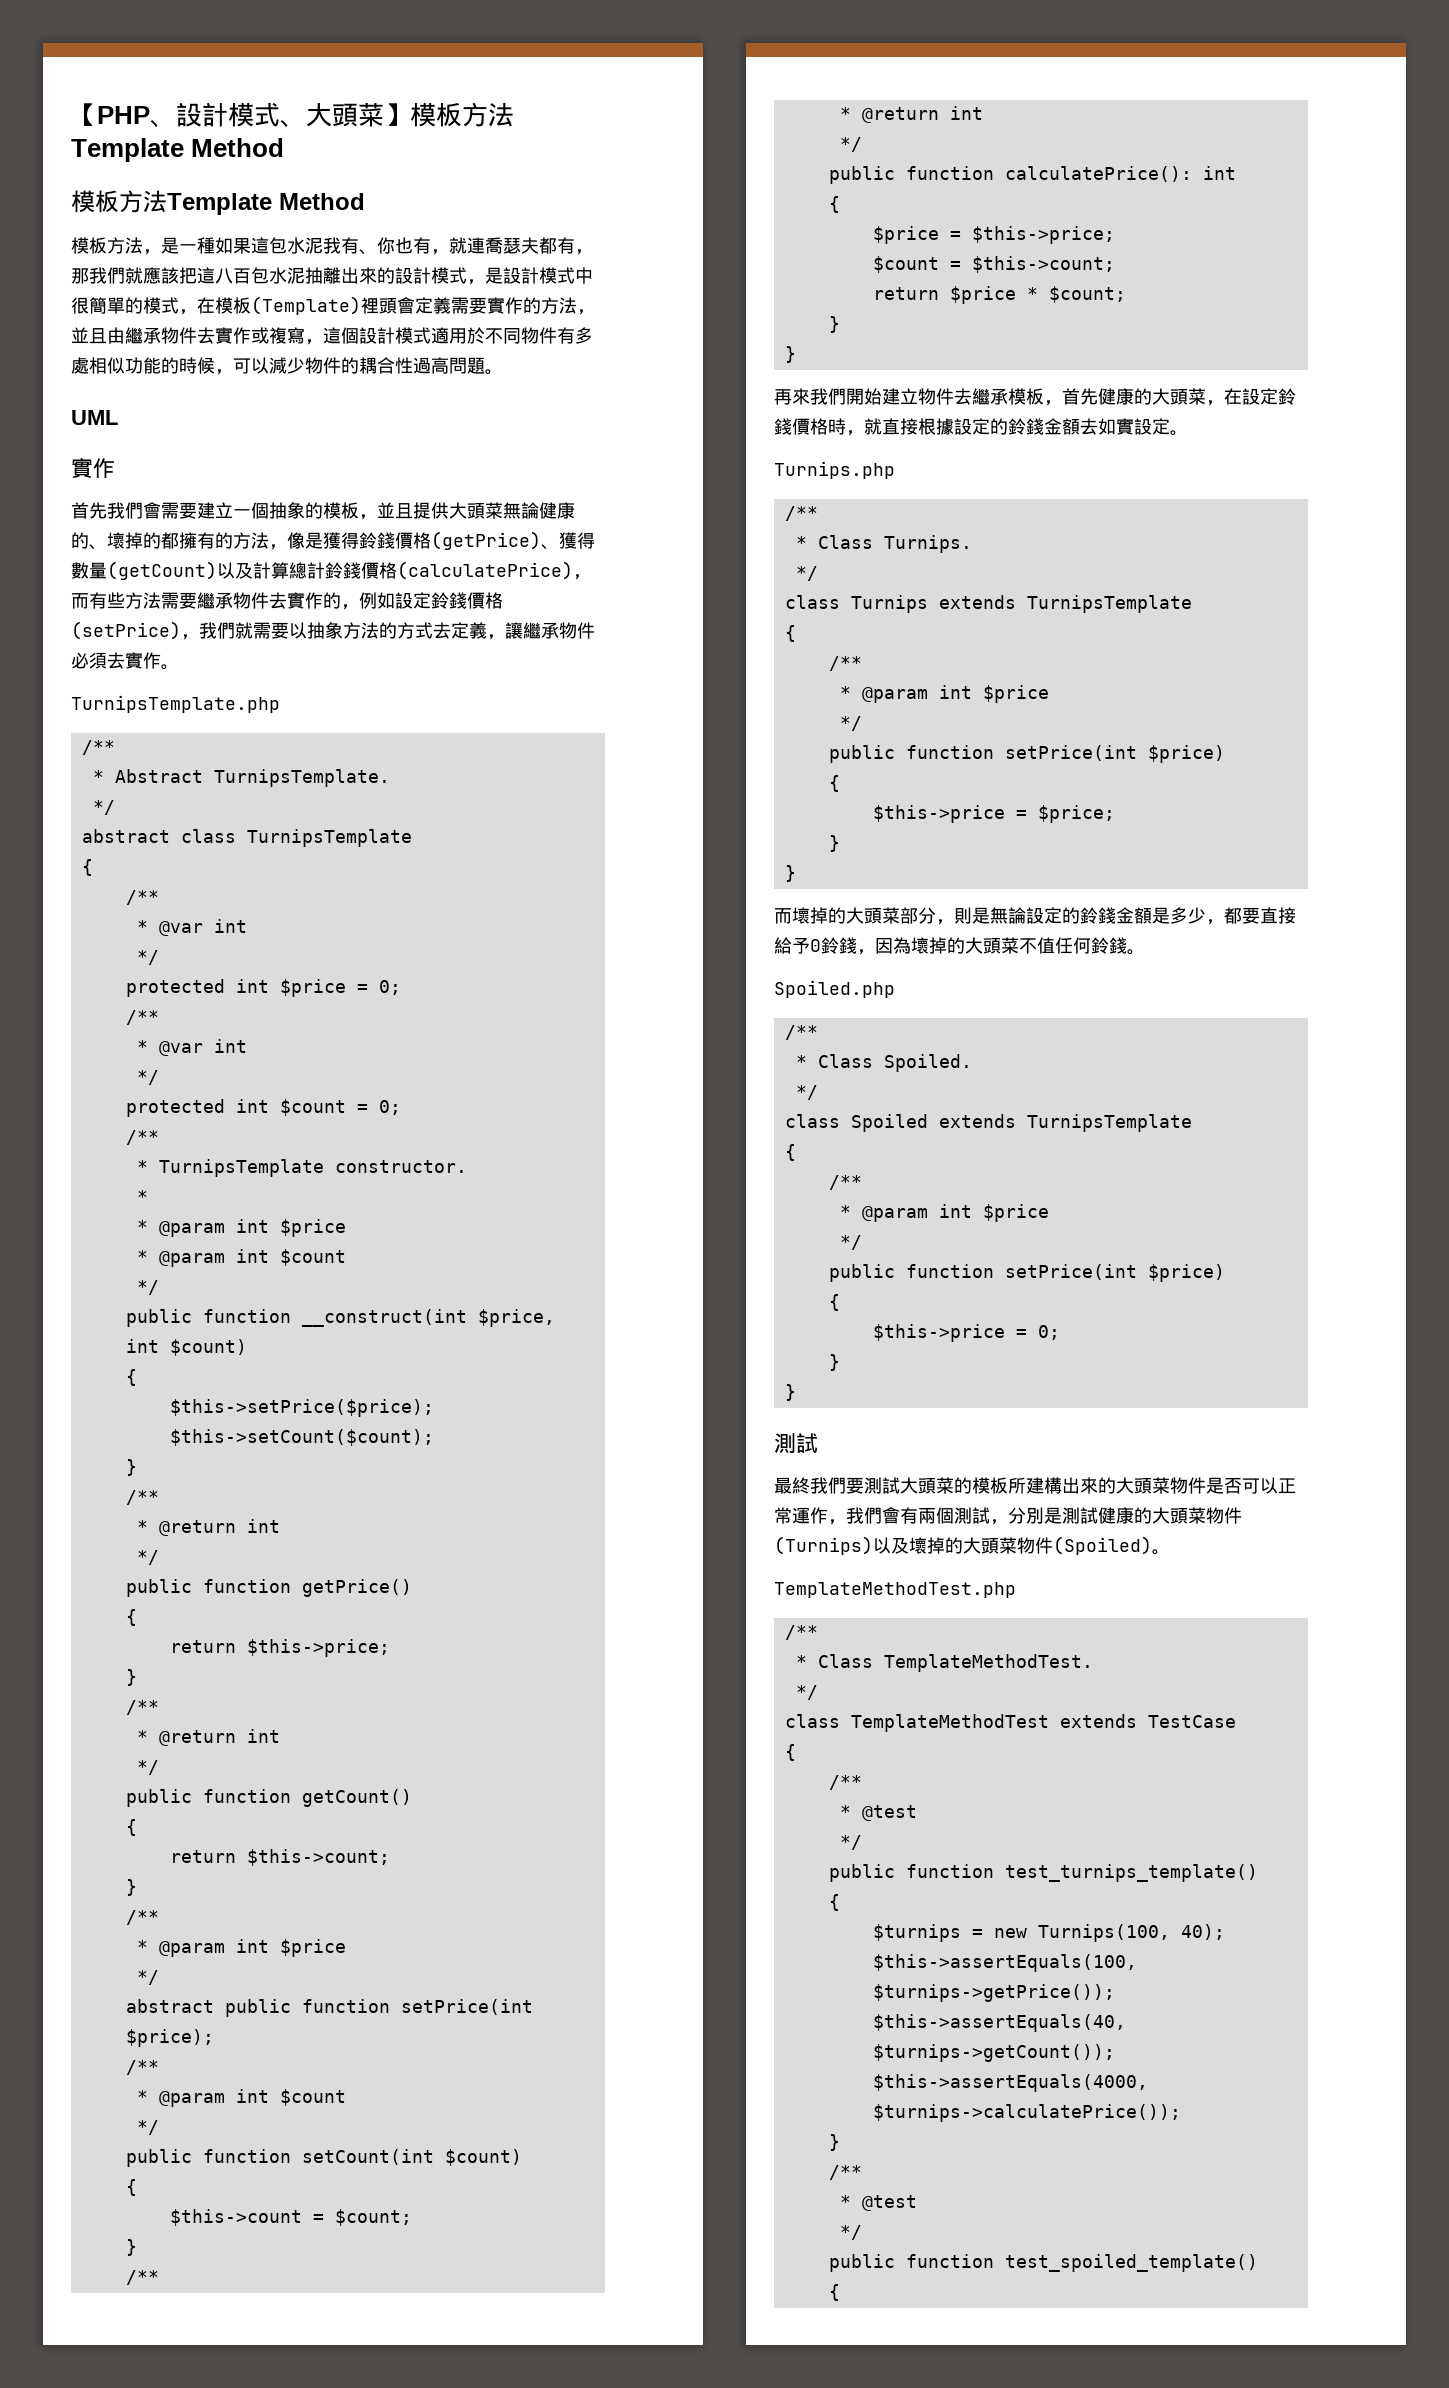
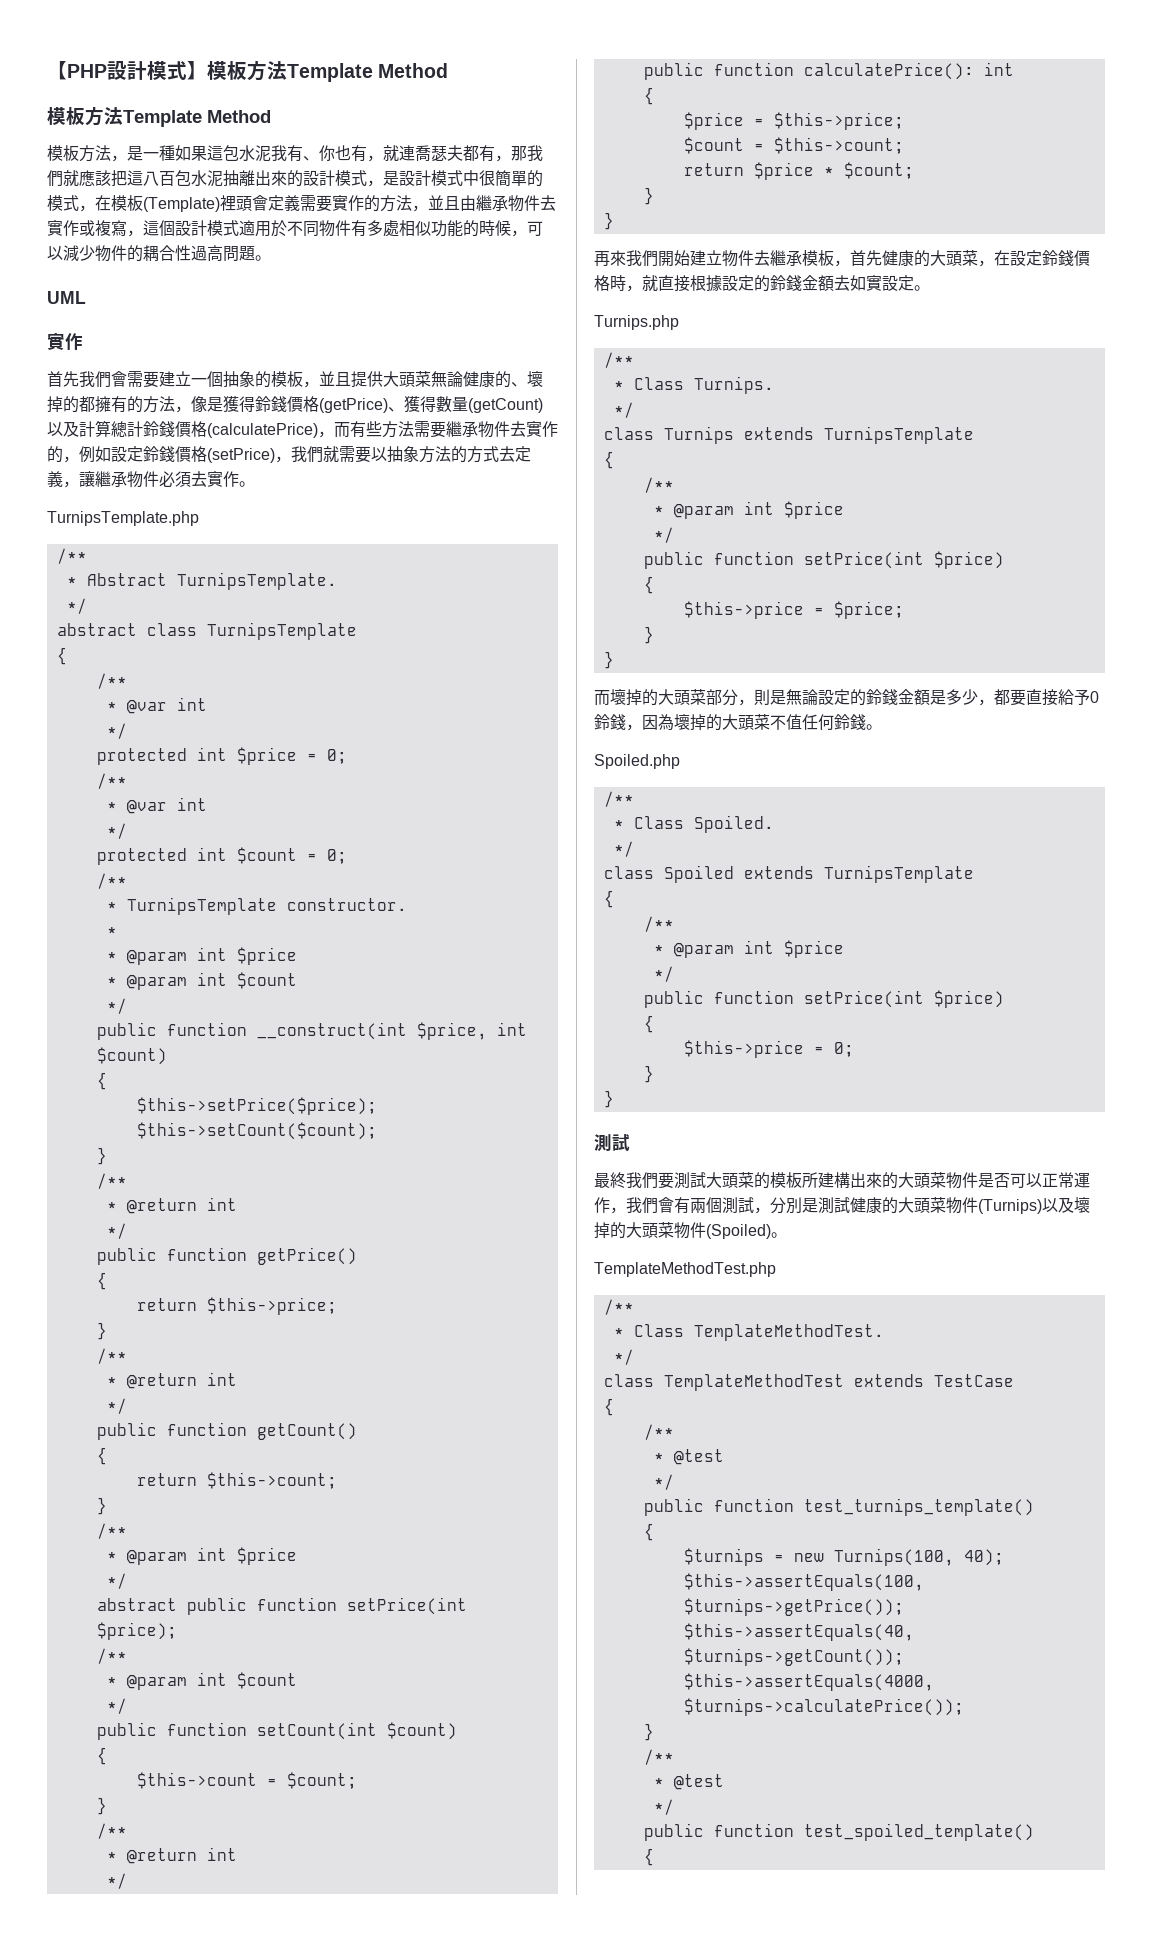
- 【PHP、設計模式、大頭菜】模板方法Template Method
+ 【PHP設計模式】模板方法Template Method

